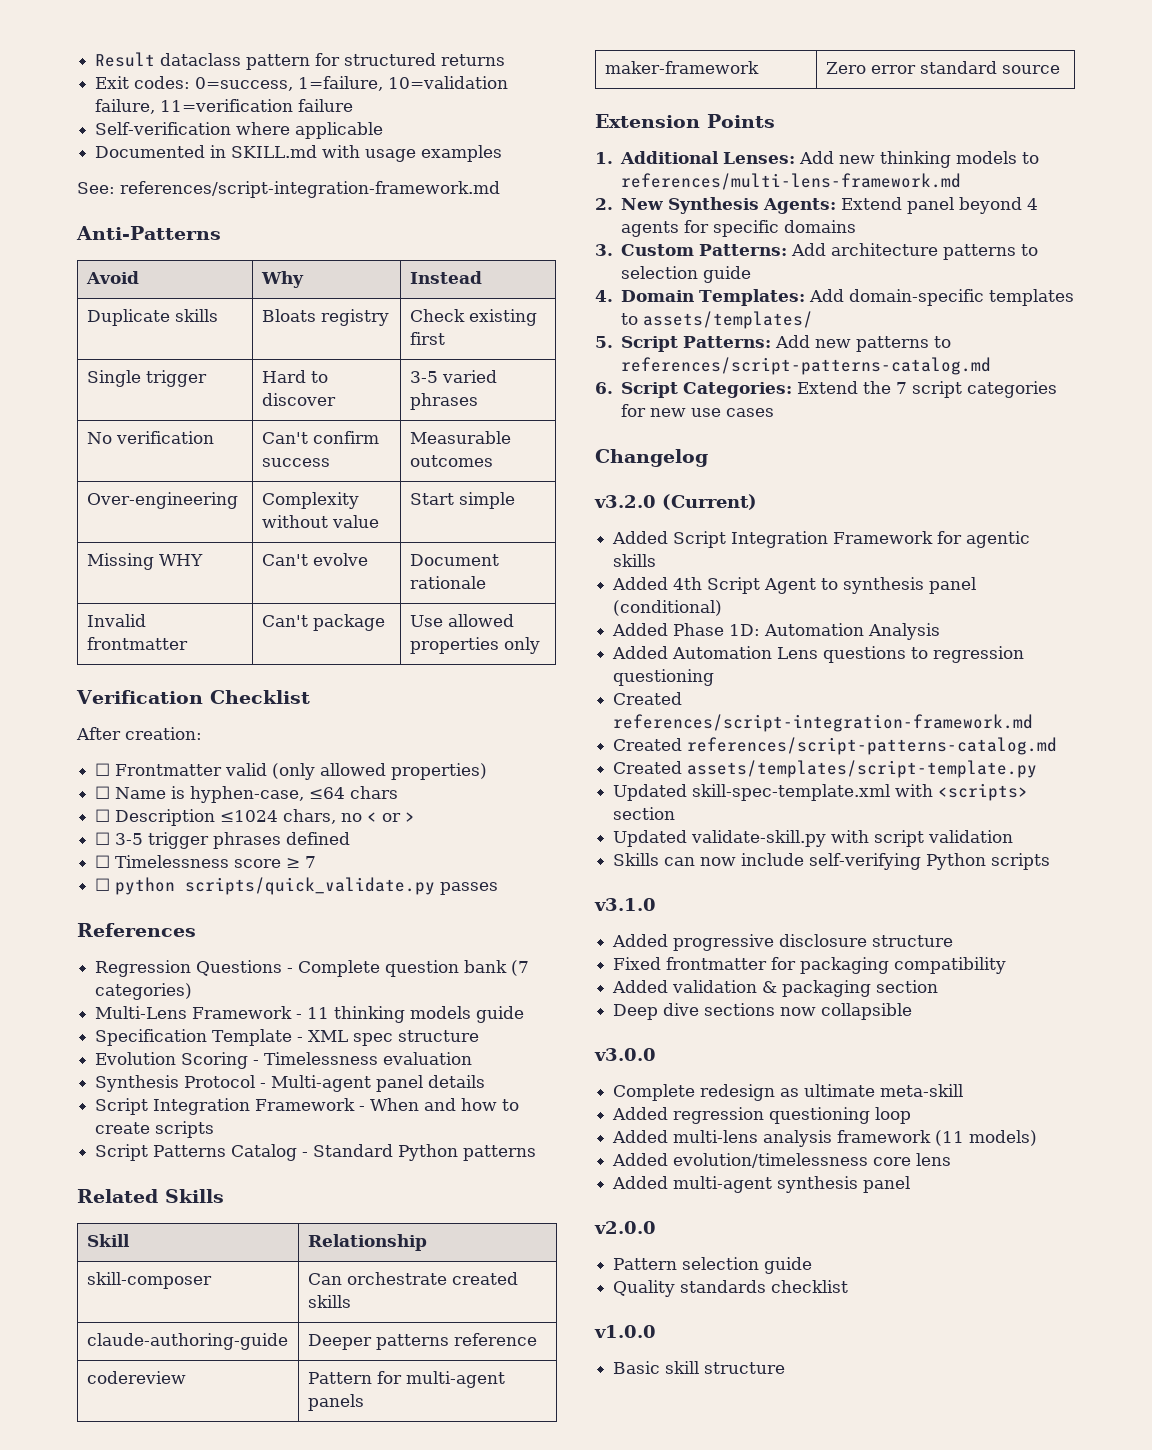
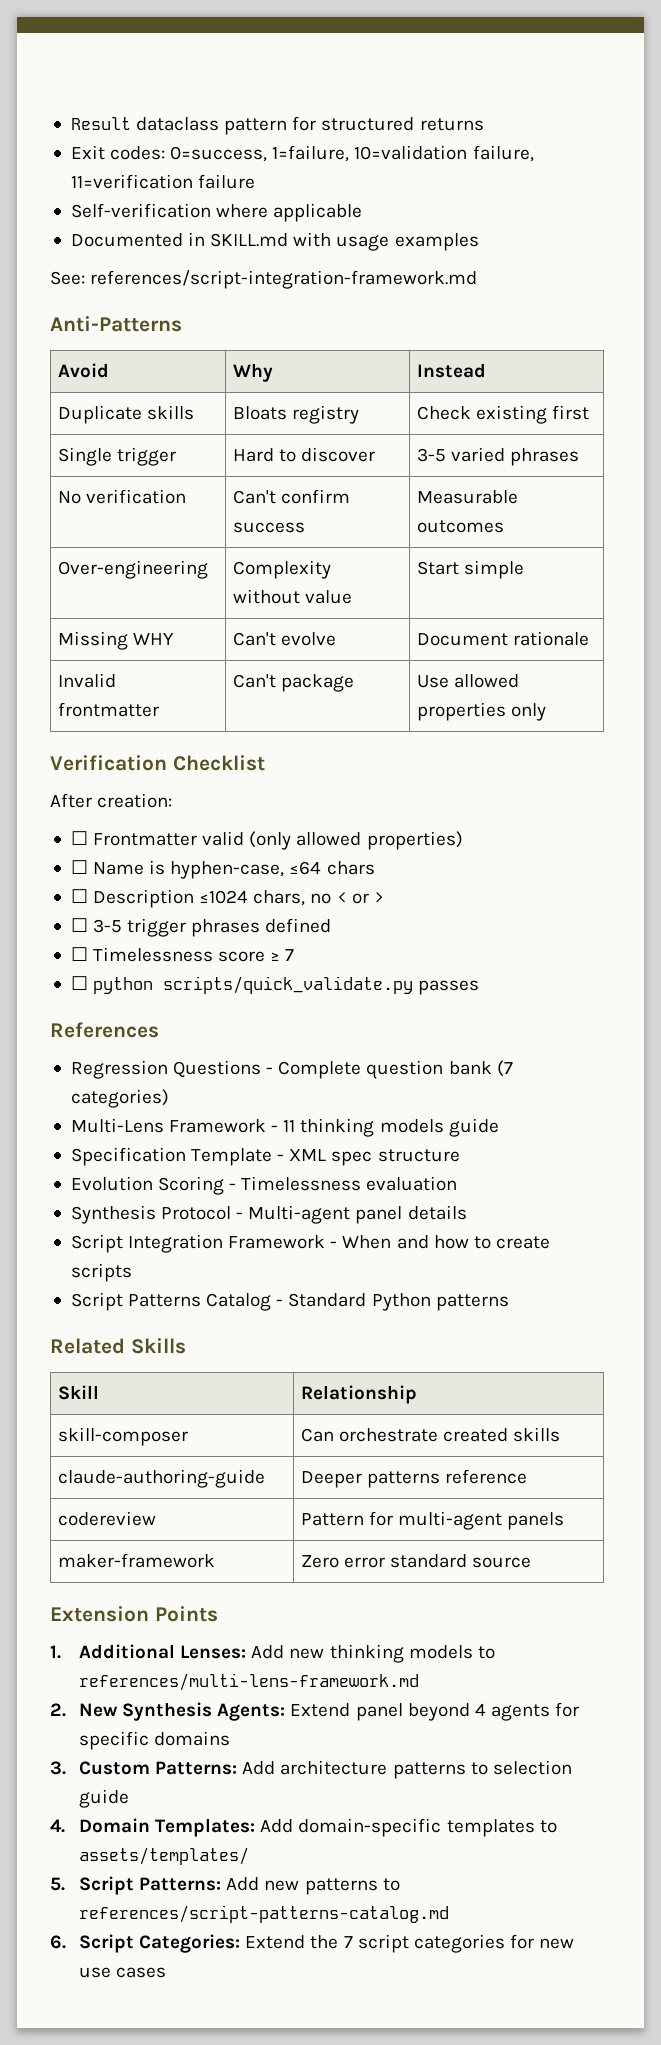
- Changelog
- v3.2.0 (Current)
- Added Script Integration Framework for agentic skills
- Added 4th Script Agent to synthesis panel (conditional)
- Added Phase 1D: Automation Analysis
- Added Automation Lens questions to regression questioning
- Created references/script-integration-framework.md
- Created references/script-patterns-catalog.md
- Created assets/templates/script-template.py
- Updated skill-spec-template.xml with <scripts> section
- Updated validate-skill.py with script validation
- Skills can now include self-verifying Python scripts
- v3.1.0
- Added progressive disclosure structure
- Fixed frontmatter for packaging compatibility
- Added validation & packaging section
- Deep dive sections now collapsible
- v3.0.0
- Complete redesign as ultimate meta-skill
- Added regression questioning loop
- Added multi-lens analysis framework (11 models)
- Added evolution/timelessness core lens
- Added multi-agent synthesis panel
- v2.0.0
- Pattern selection guide
- Quality standards checklist
- v1.0.0
- Basic skill structure

